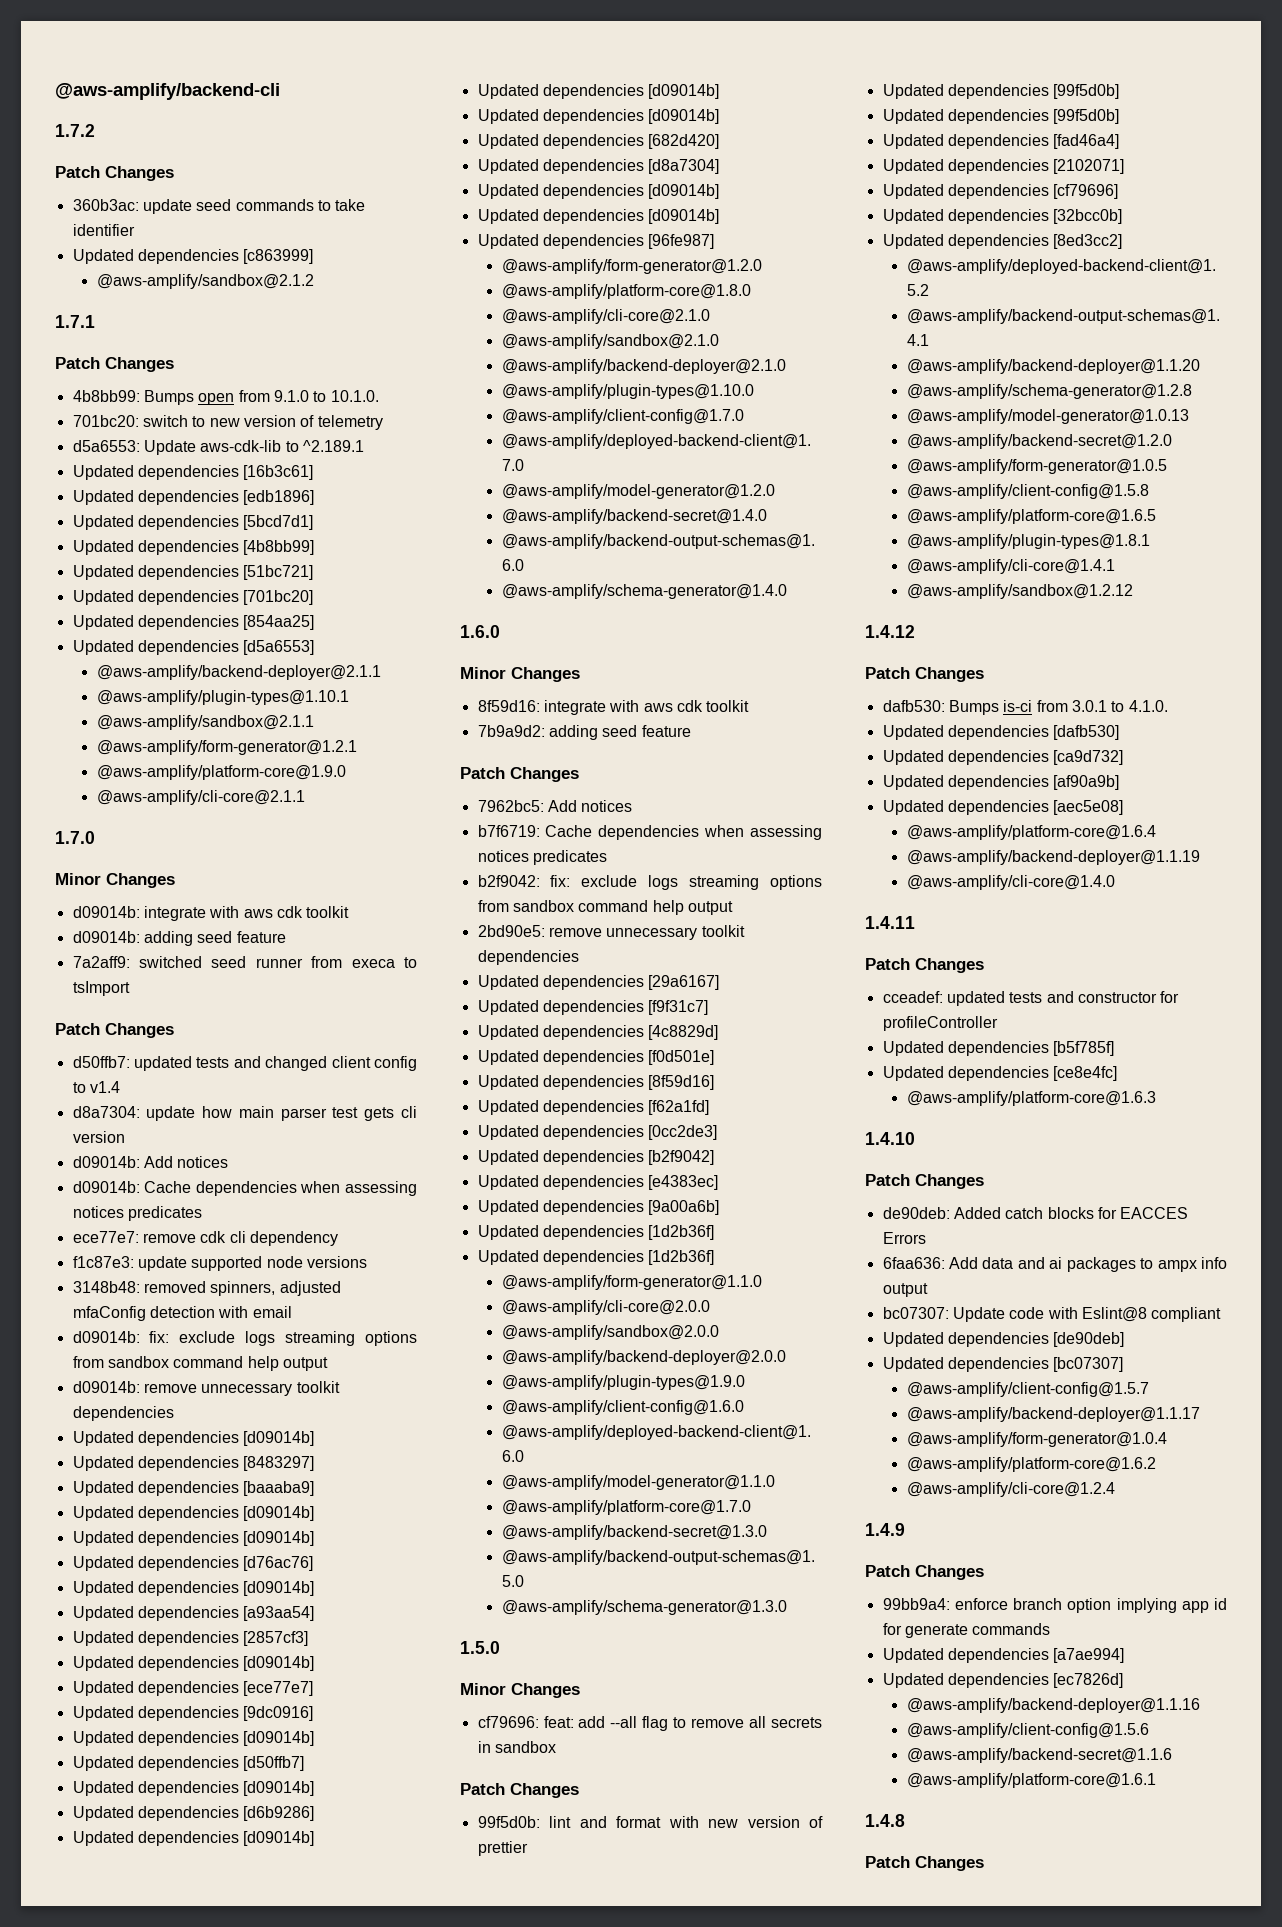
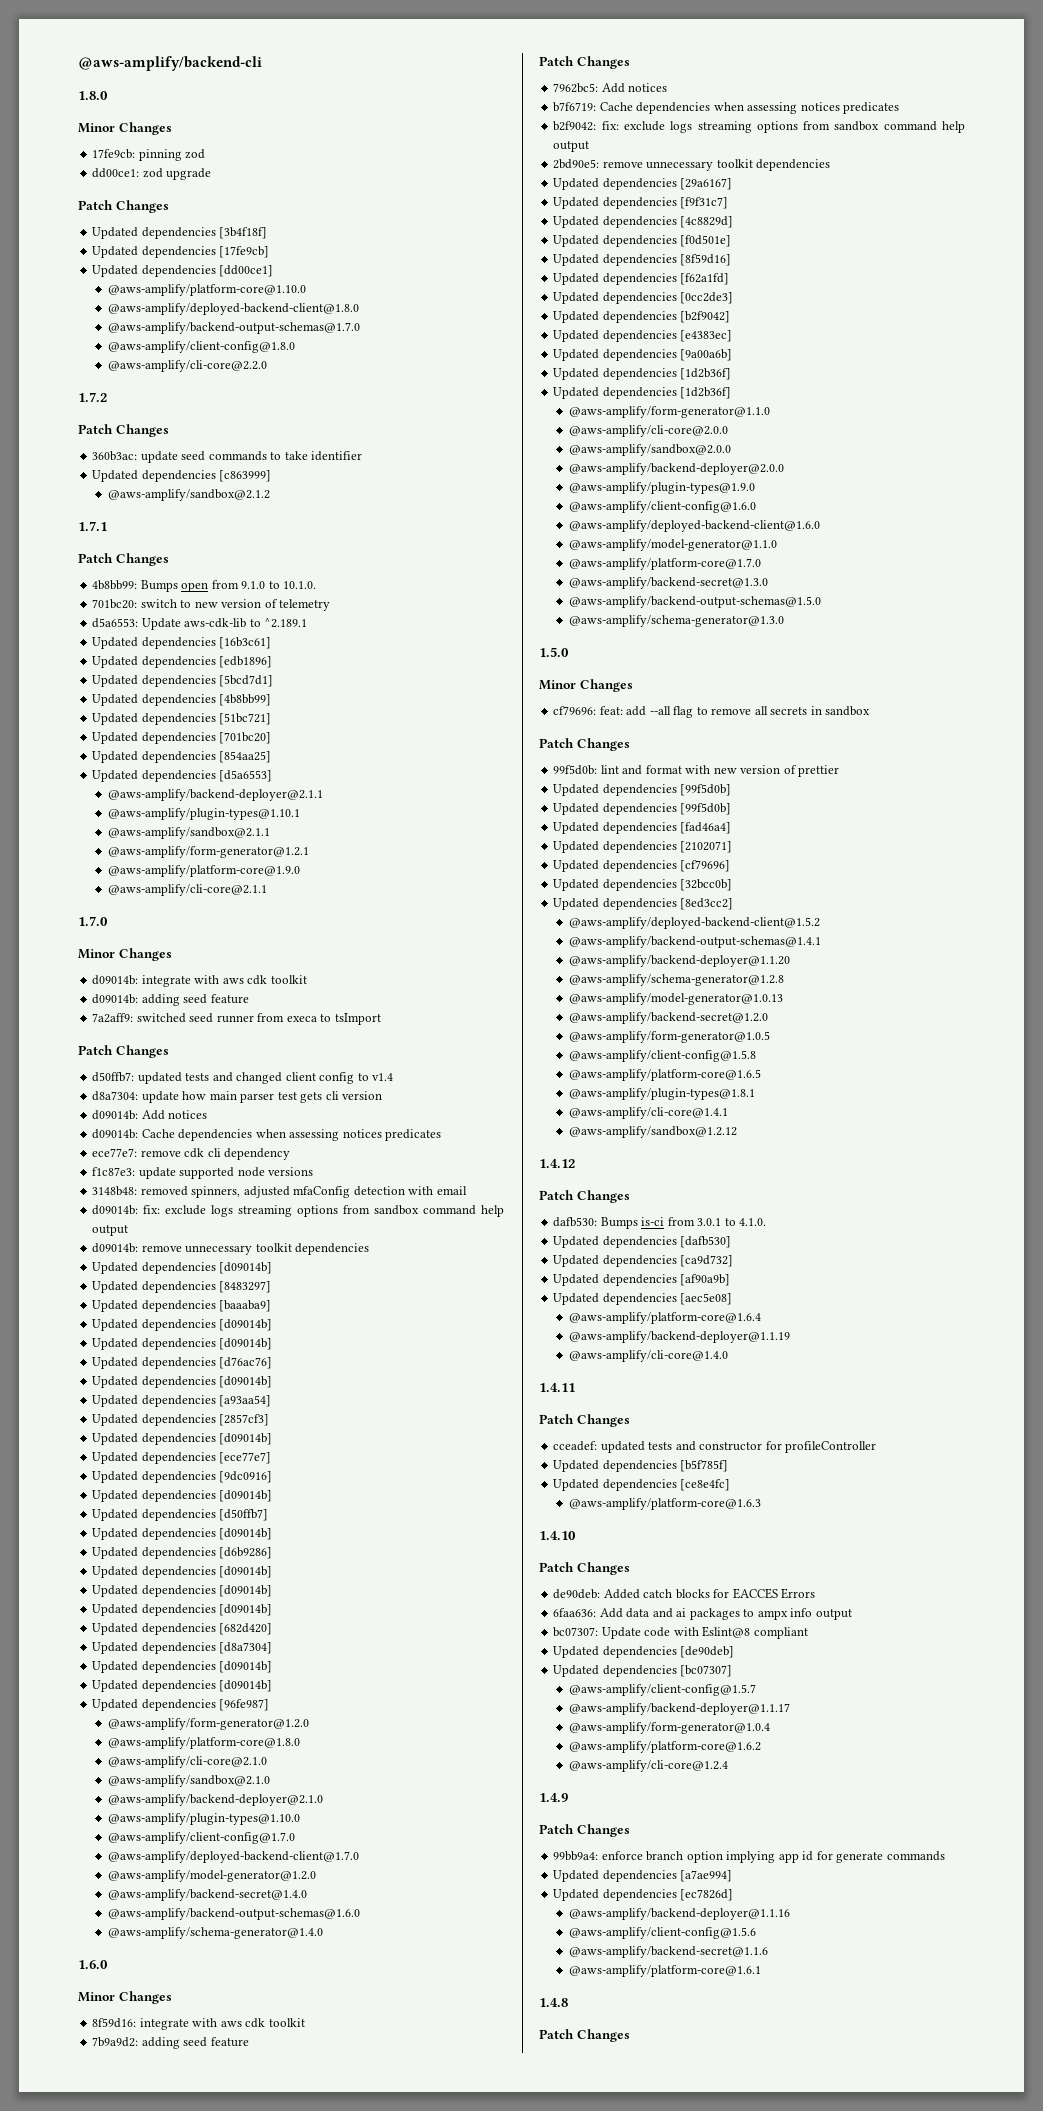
+ 1.8.0
+ Minor Changes
+ 17fe9cb: pinning zod
+ dd00ce1: zod upgrade
+ Patch Changes
+ Updated dependencies [3b4f18f]
+ Updated dependencies [17fe9cb]
+ Updated dependencies [dd00ce1]
+ @aws-amplify/platform-core@1.10.0
+ @aws-amplify/deployed-backend-client@1.8.0
+ @aws-amplify/backend-output-schemas@1.7.0
+ @aws-amplify/client-config@1.8.0
+ @aws-amplify/cli-core@2.2.0

